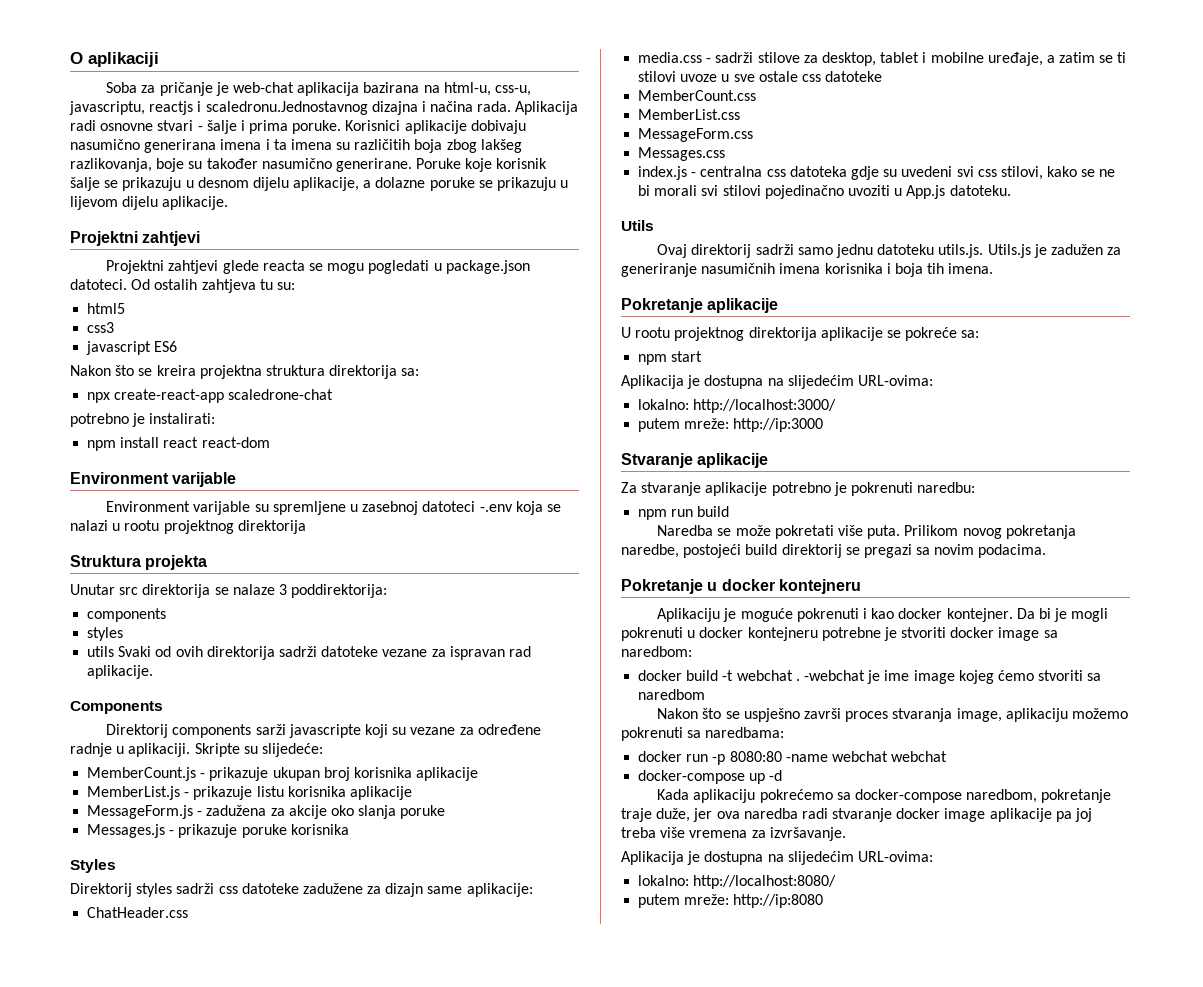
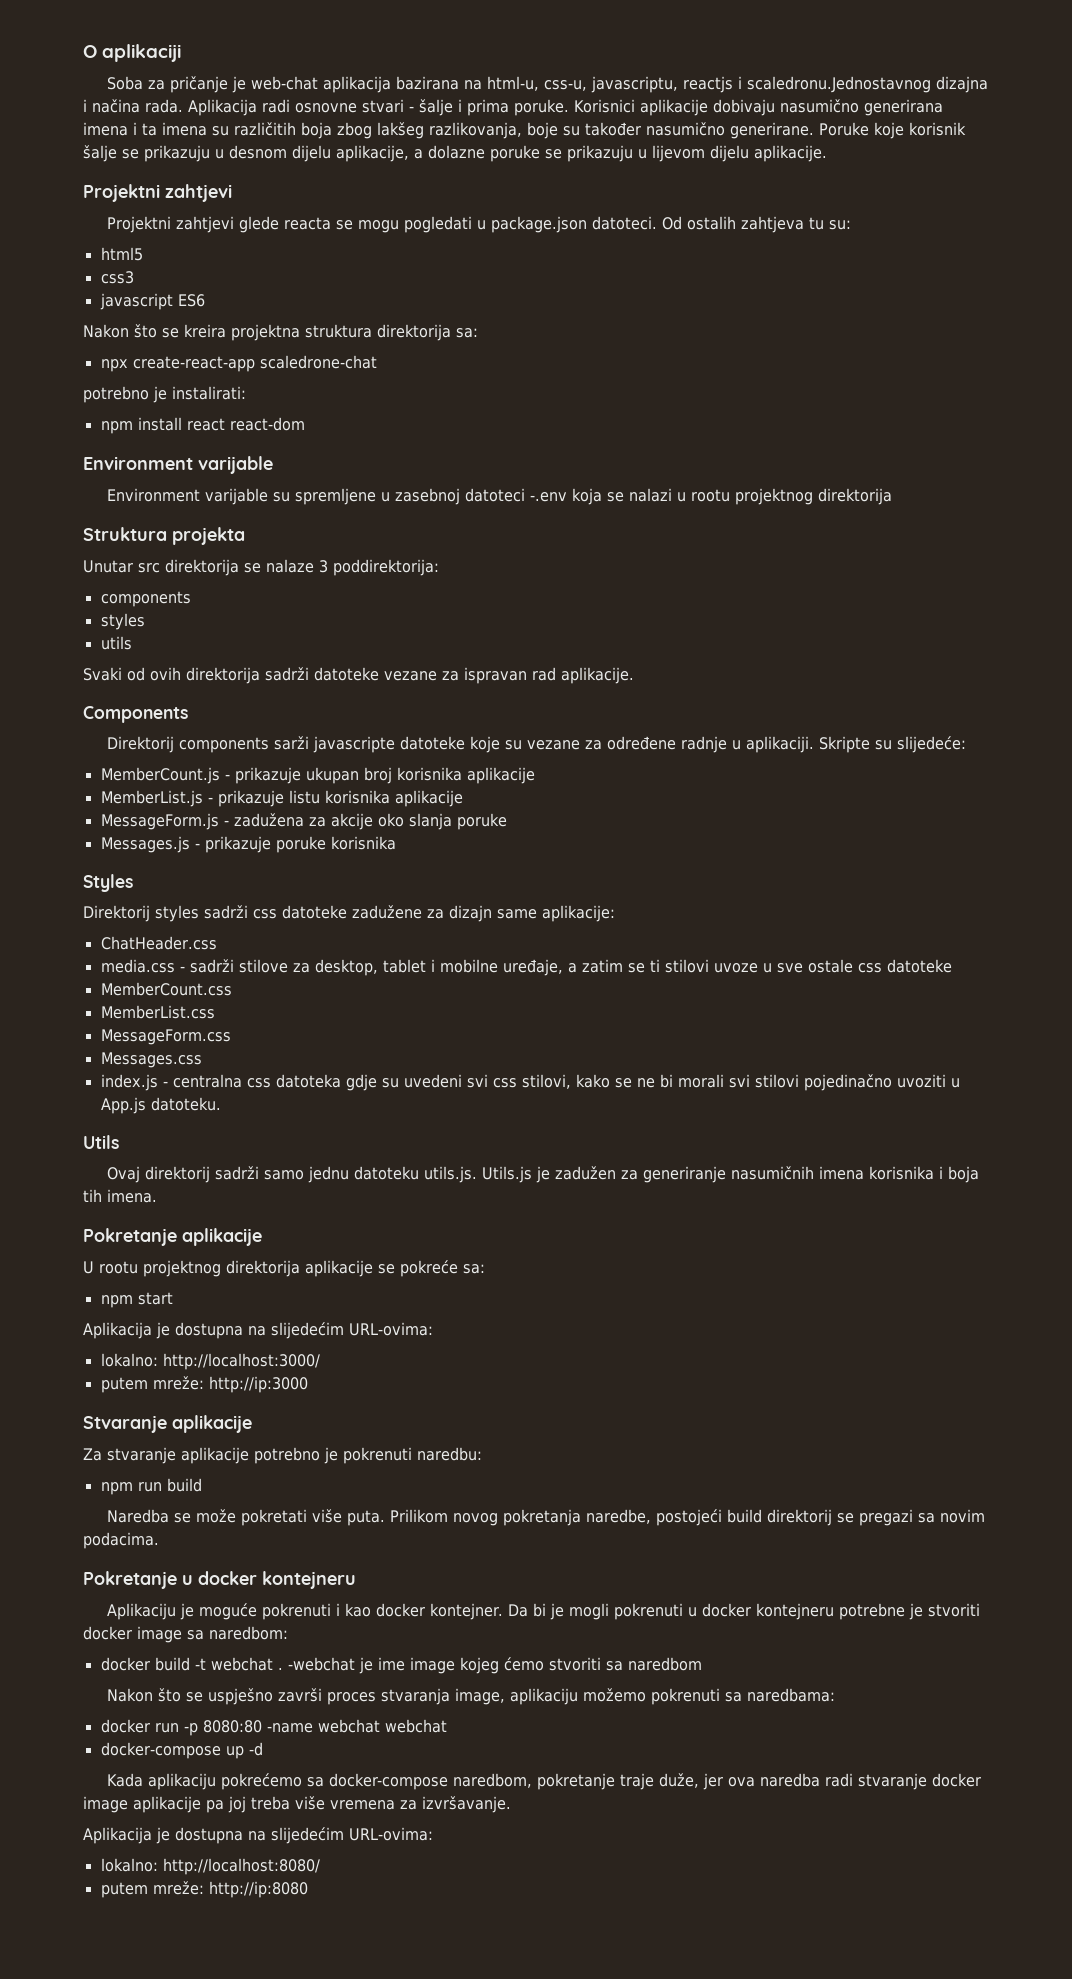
- utils Svaki od ovih direktorija sadrži datoteke vezane za ispravan rad aplikacije.
+ utils
+ Svaki od ovih direktorija sadrži datoteke vezane za ispravan rad aplikacije.
- Direktorij components sarži javascripte koji su vezane za određene radnje u aplikaciji.
+ Direktorij components sarži javascripte datoteke koje su vezane za određene radnje u aplikaciji.

